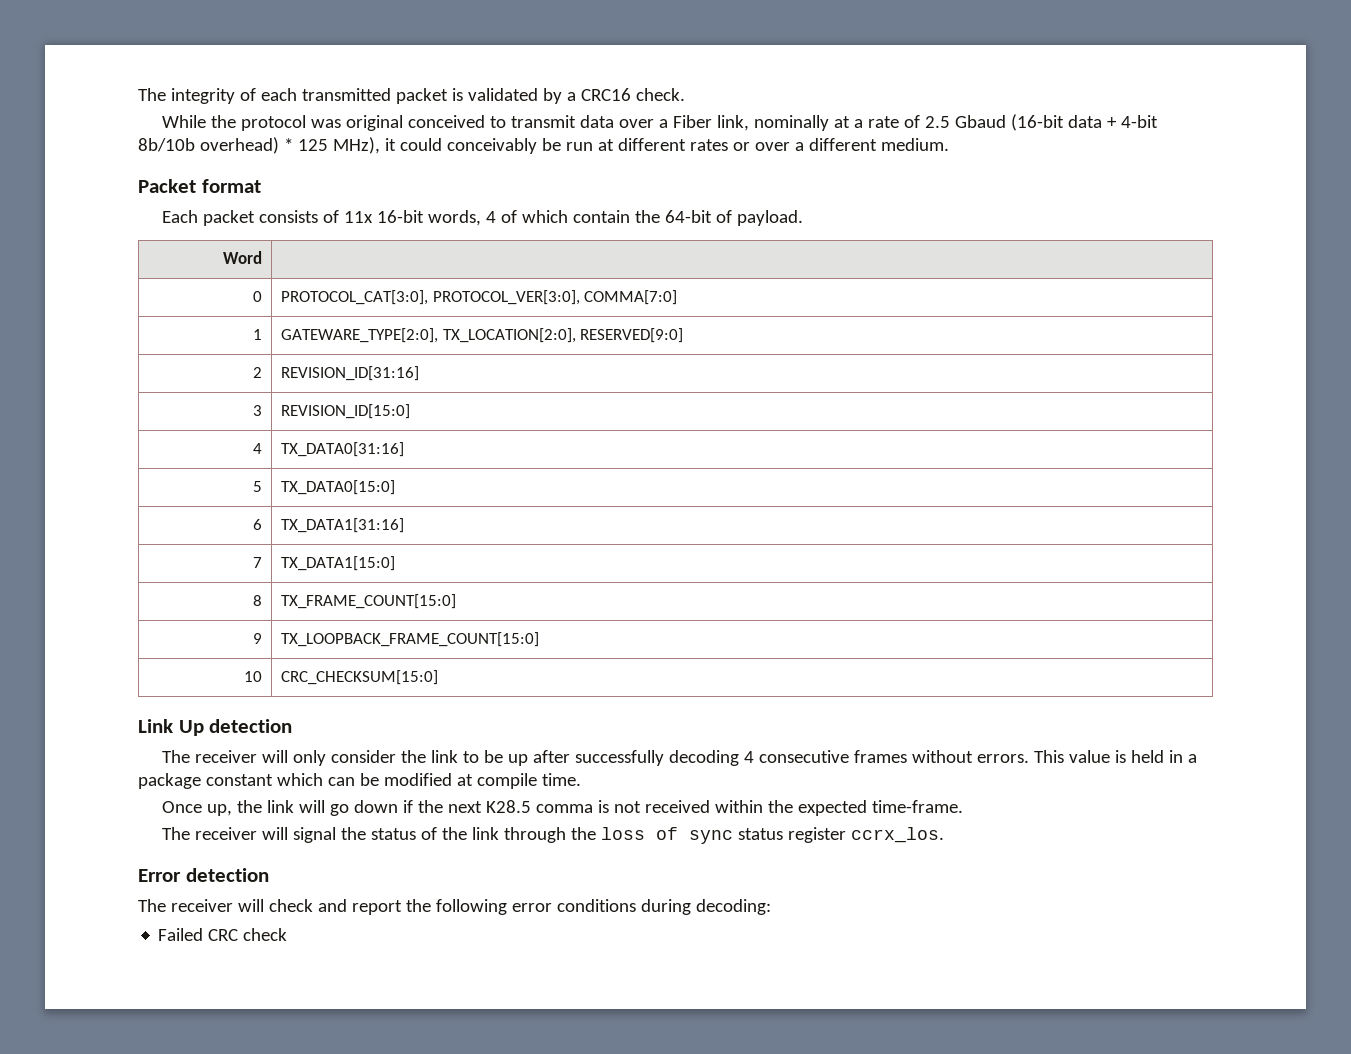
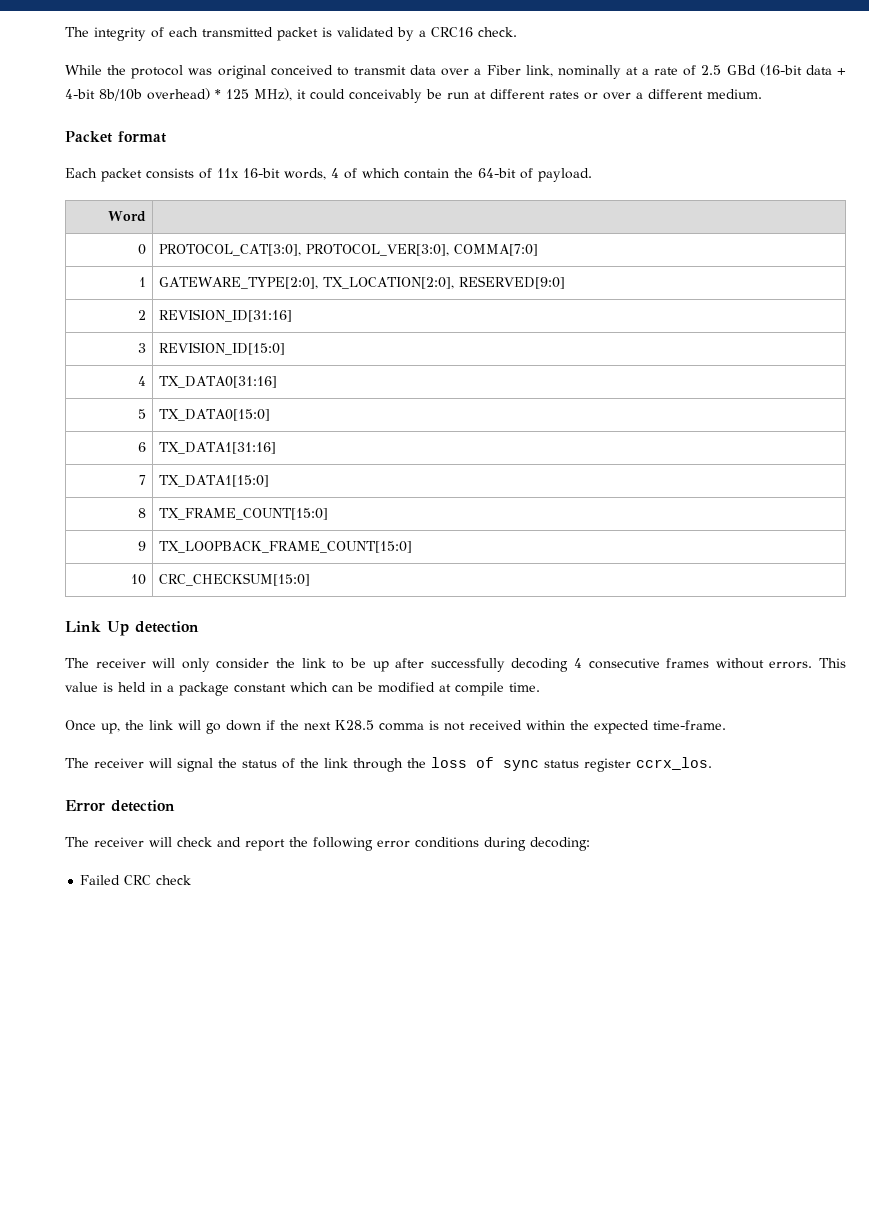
- While the protocol was original conceived to transmit data over a Fiber link, nominally at a rate of 2.5 Gbaud (16-bit data + 4-bit 8b/10b overhead) * 125 MHz), it could conceivably be run at different rates or over a different medium.
+ While the protocol was original conceived to transmit data over a Fiber link, nominally at a rate of 2.5 GBd (16-bit data + 4-bit 8b/10b overhead) * 125 MHz), it could conceivably be run at different rates or over a different medium.

